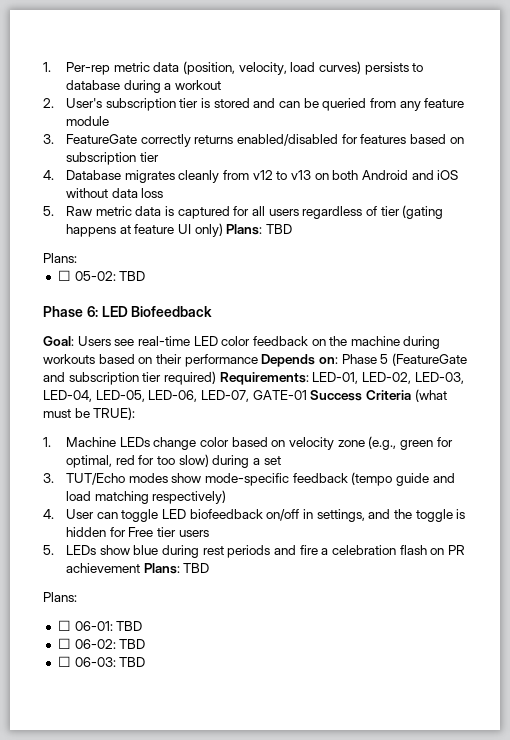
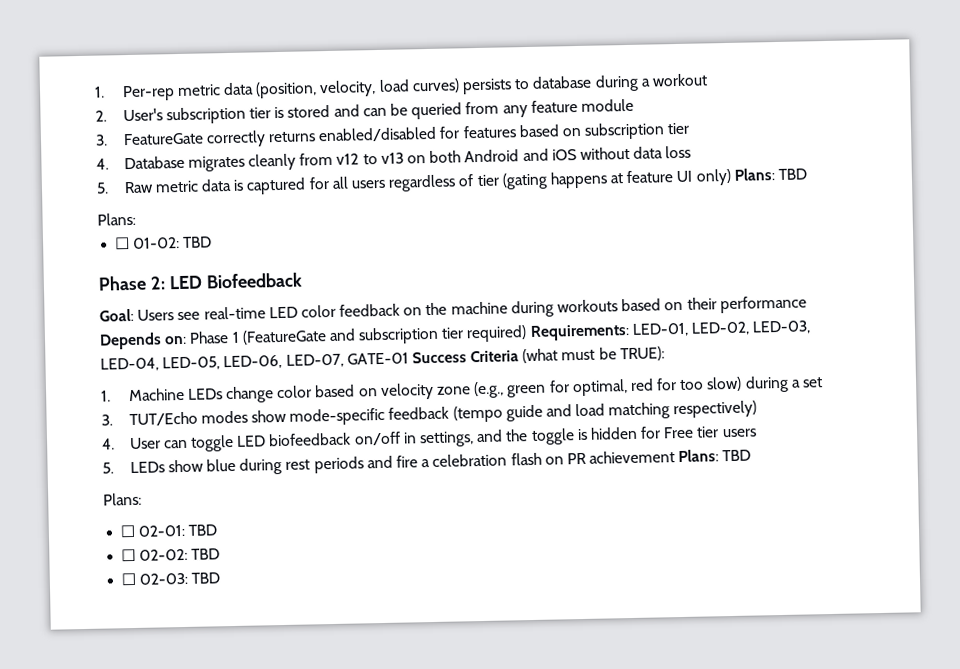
- ☐ 05-02: TBD
+ ☐ 01-02: TBD
- Phase 6: LED Biofeedback
+ Phase 2: LED Biofeedback
- Goal: Users see real-time LED color feedback on the machine during workouts based on their performance Depends on: Phase 5 (FeatureGate and subscription tier required) Requirements: LED-01, LED-02, LED-03, LED-04, LED-05, LED-06, LED-07, GATE-01 Success Criteria (what must be TRUE):
+ Goal: Users see real-time LED color feedback on the machine during workouts based on their performance Depends on: Phase 1 (FeatureGate and subscription tier required) Requirements: LED-01, LED-02, LED-03, LED-04, LED-05, LED-06, LED-07, GATE-01 Success Criteria (what must be TRUE):
- ☐ 06-01: TBD
- ☐ 06-02: TBD
- ☐ 06-03: TBD
+ ☐ 02-01: TBD
+ ☐ 02-02: TBD
+ ☐ 02-03: TBD

